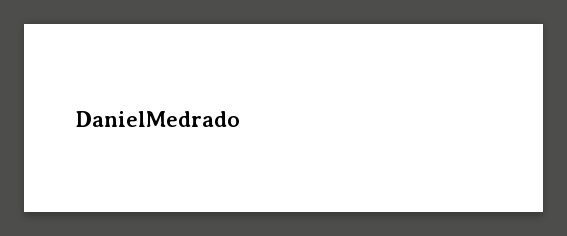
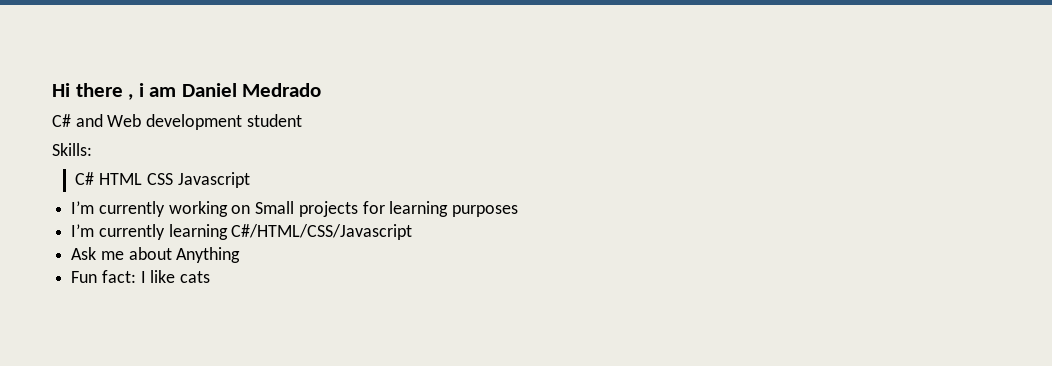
- DanielMedrado
+ Hi there , i am Daniel Medrado
+ C# and Web development student
+ Skills:
+ C# HTML CSS Javascript
+ I’m currently working on Small projects for learning purposes
+ I’m currently learning C#/HTML/CSS/Javascript
+ Ask me about Anything
+ Fun fact: I like cats

